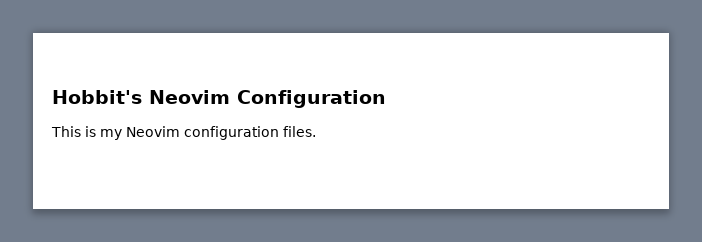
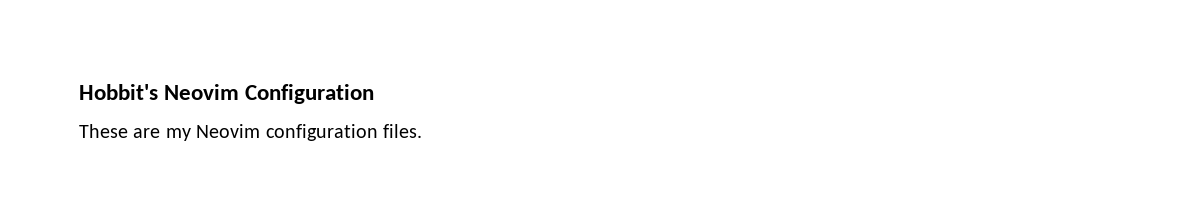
- This is my Neovim configuration files.
+ These are my Neovim configuration files.

